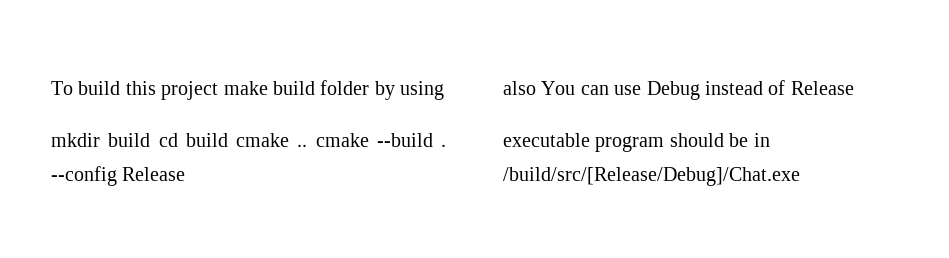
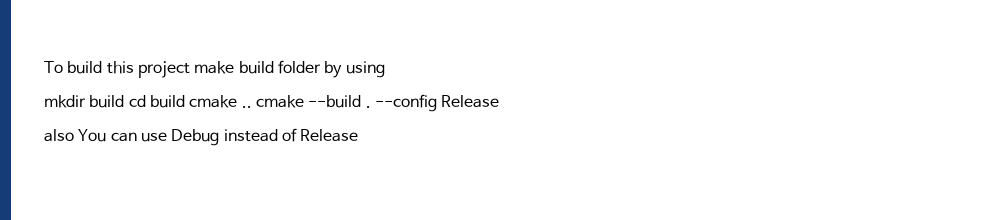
- executable program should be in /build/src/[Release/Debug]/Chat.exe

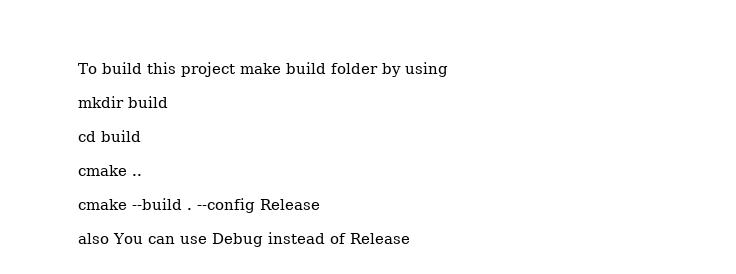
- mkdir build cd build cmake .. cmake --build .
+ mkdir build
+ cd build
+ cmake ..
+ cmake --build .

